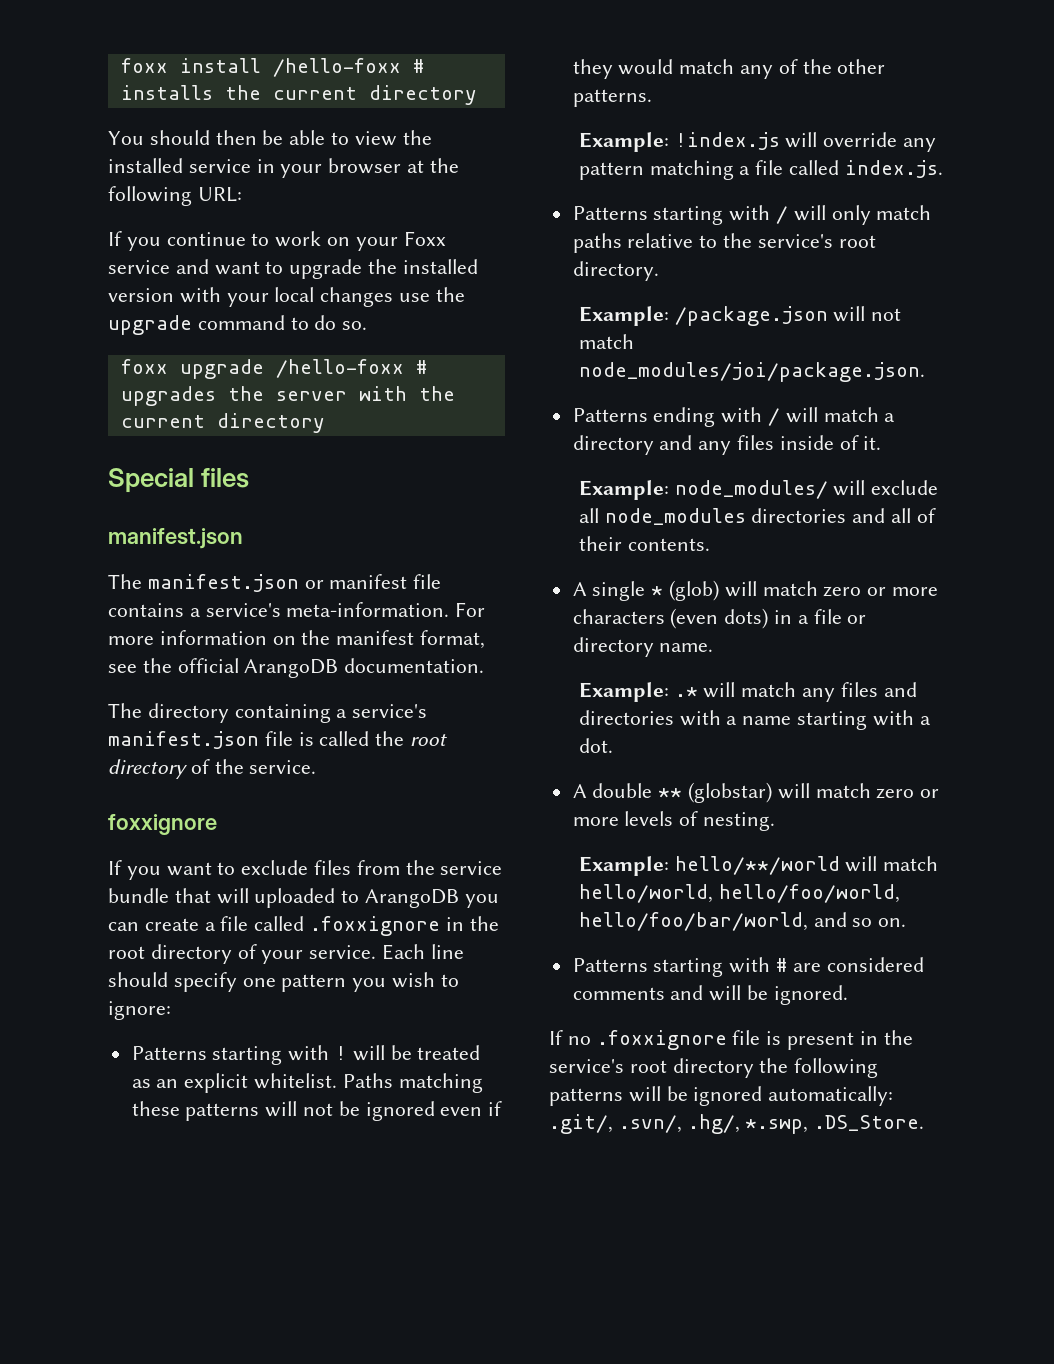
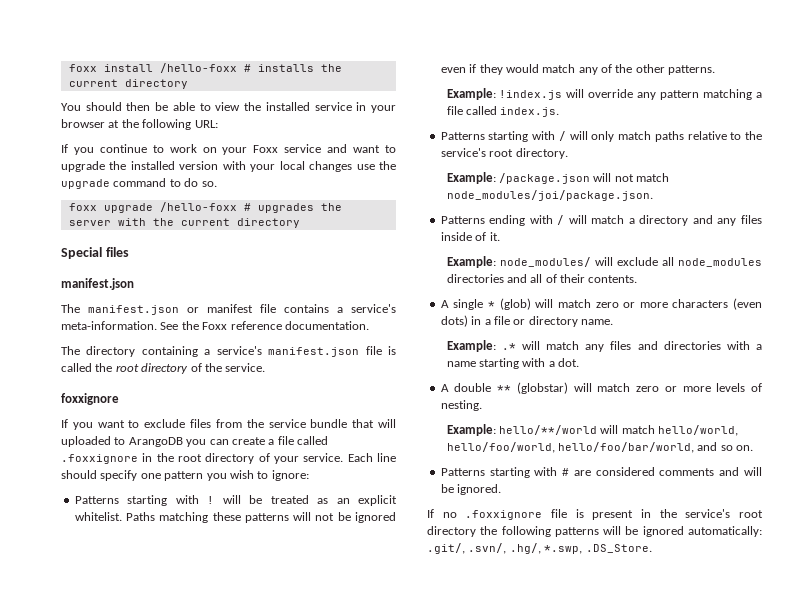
- For more information on the manifest format, see the official ArangoDB documentation.
+ See the Foxx reference documentation.

